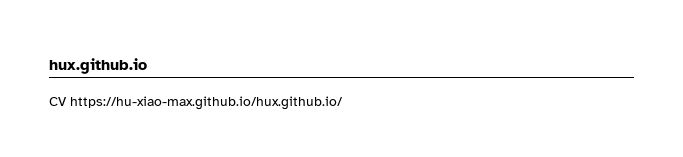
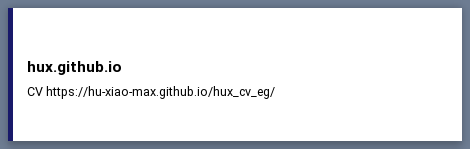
- CV https://hu-xiao-max.github.io/hux.github.io/
+ CV https://hu-xiao-max.github.io/hux_cv_eg/

